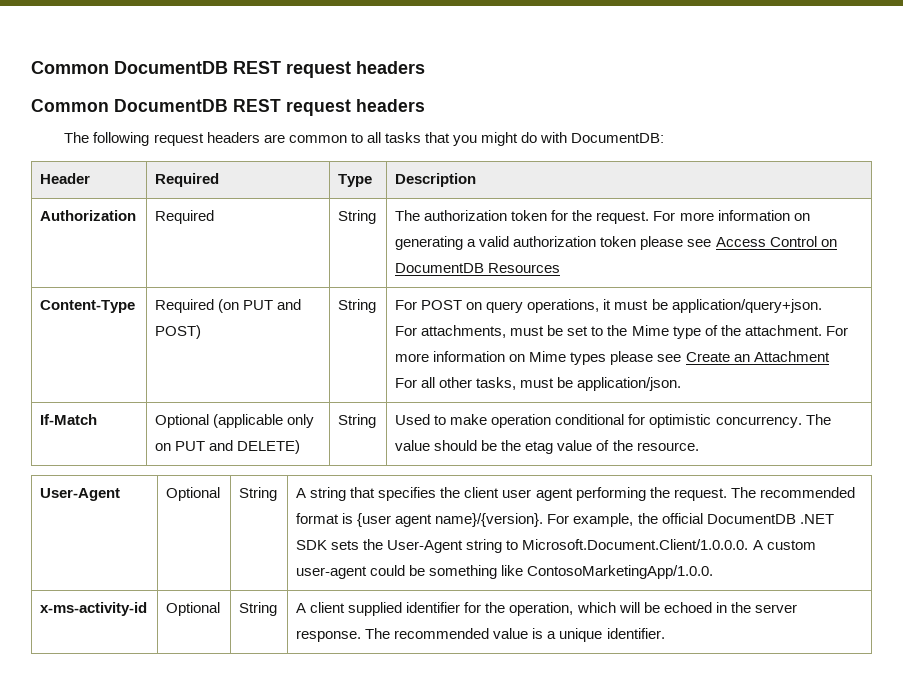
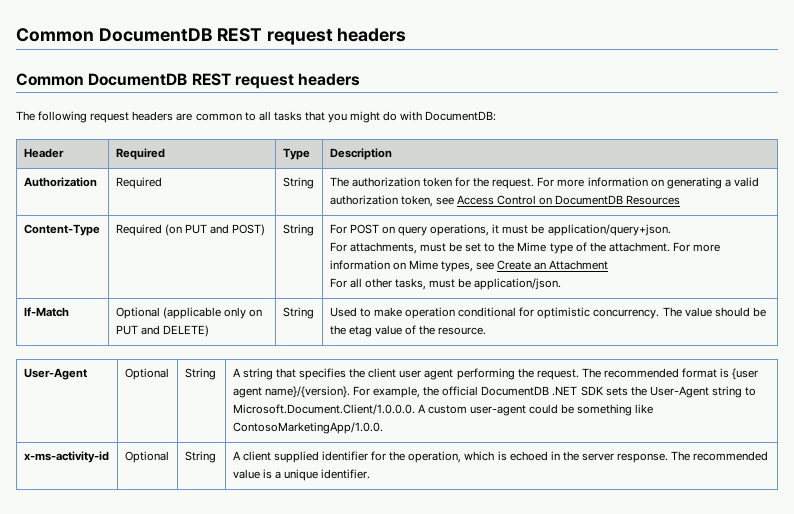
- Authorization | Required | String | The authorization token for the request. For more information on generating a valid authorization token please see Access Control on DocumentDB Resources
+ Authorization | Required | String | The authorization token for the request. For more information on generating a valid authorization token, see Access Control on DocumentDB Resources
- For more information on Mime types please see Create an Attachment
+ For more information on Mime types, see Create an Attachment
- x-ms-activity-id | Optional | String | A client supplied identifier for the operation, which will be echoed in the server response. The recommended value is a unique identifier.
+ x-ms-activity-id | Optional | String | A client supplied identifier for the operation, which is echoed in the server response. The recommended value is a unique identifier.

